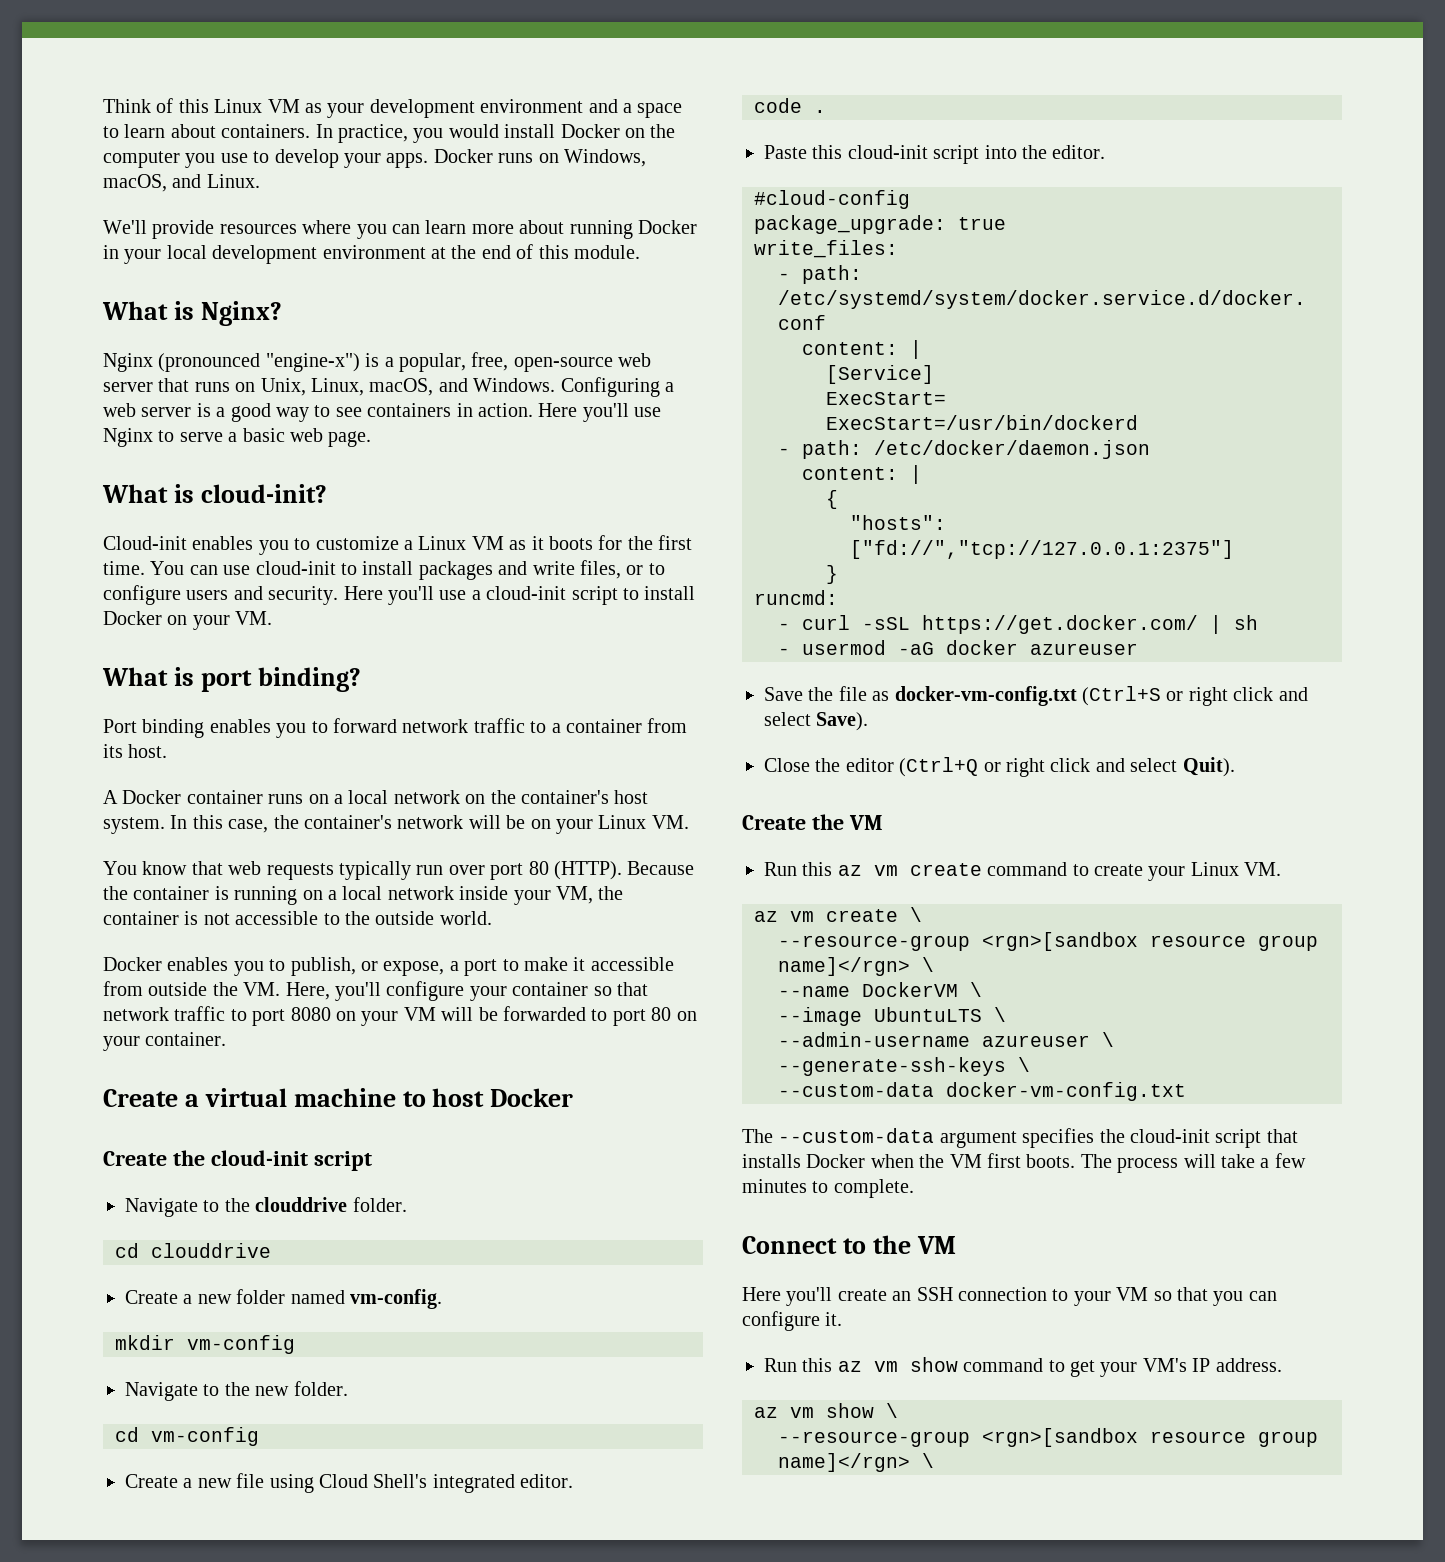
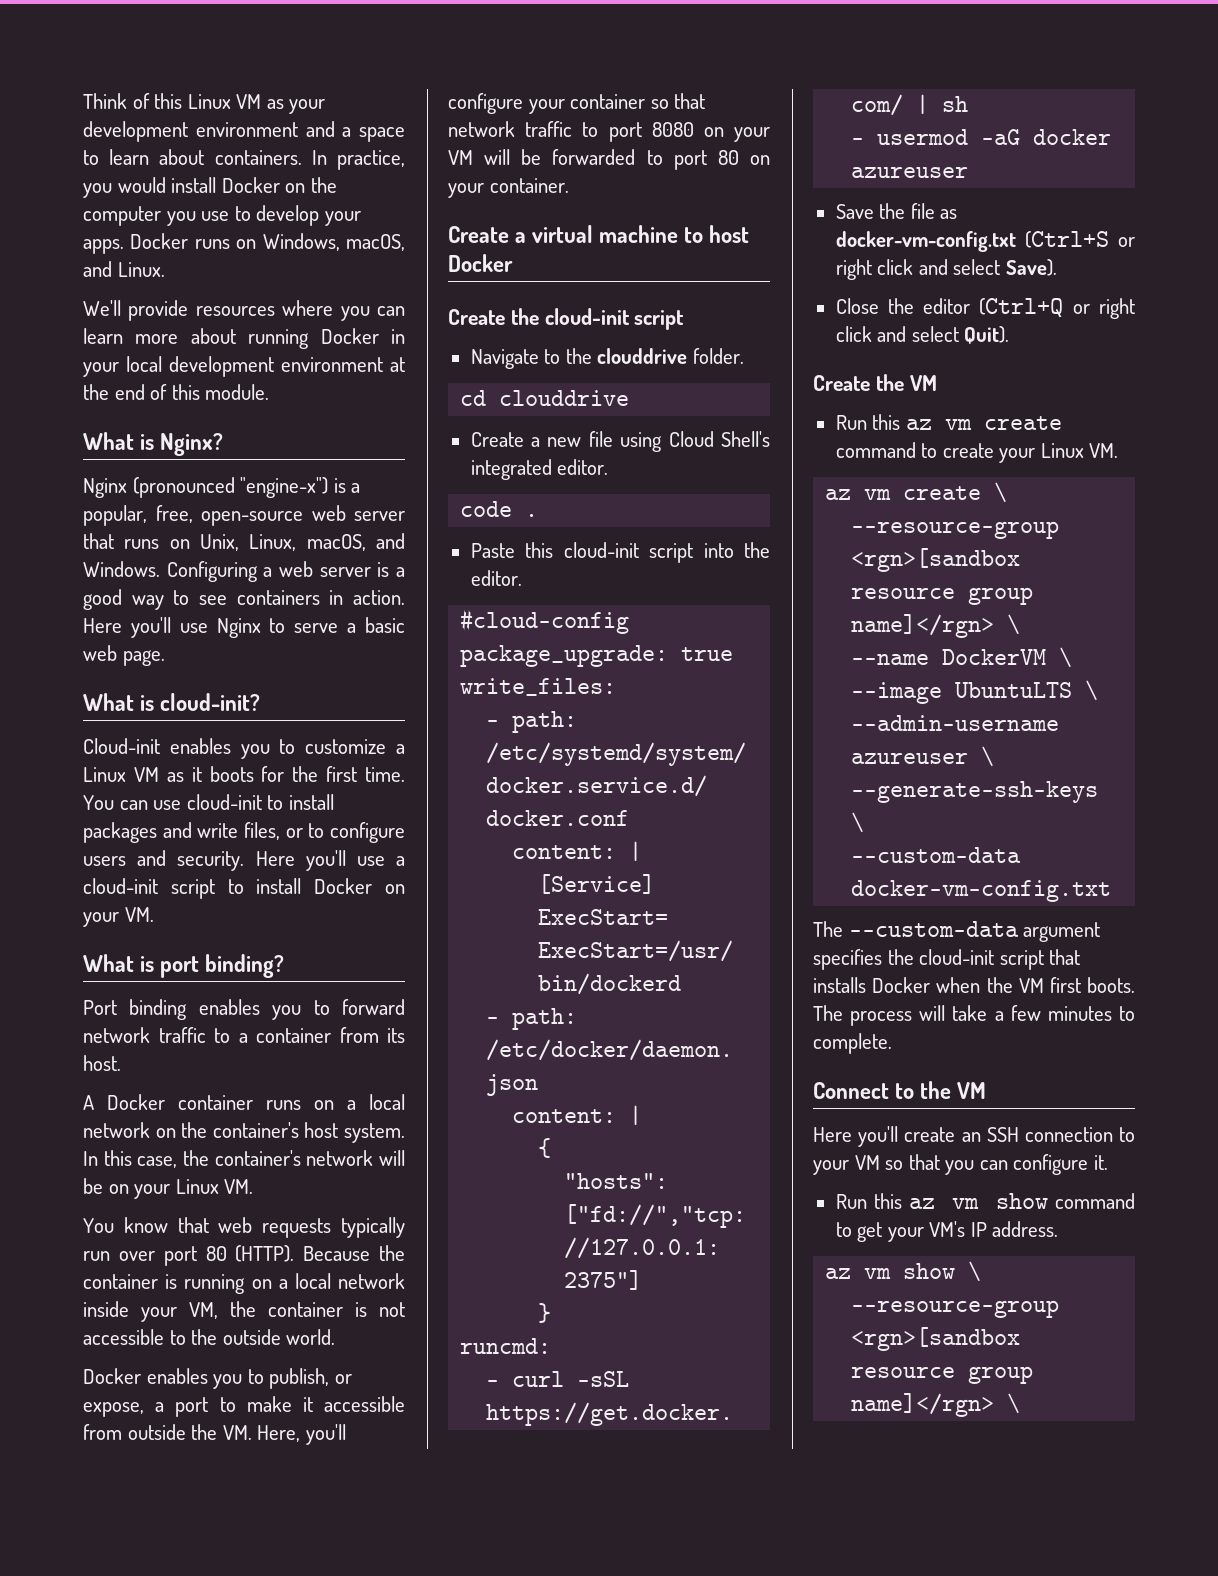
- Create a new folder named vm-config.
- mkdir vm-config
- Navigate to the new folder.
- cd vm-config

